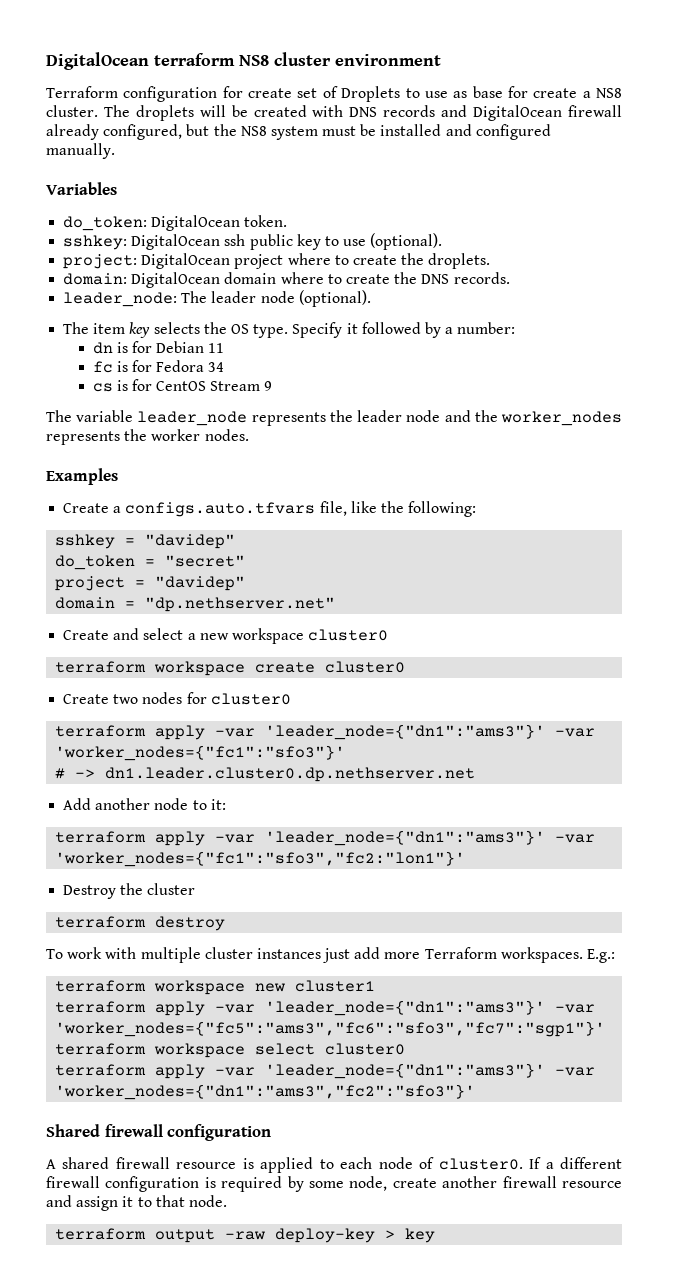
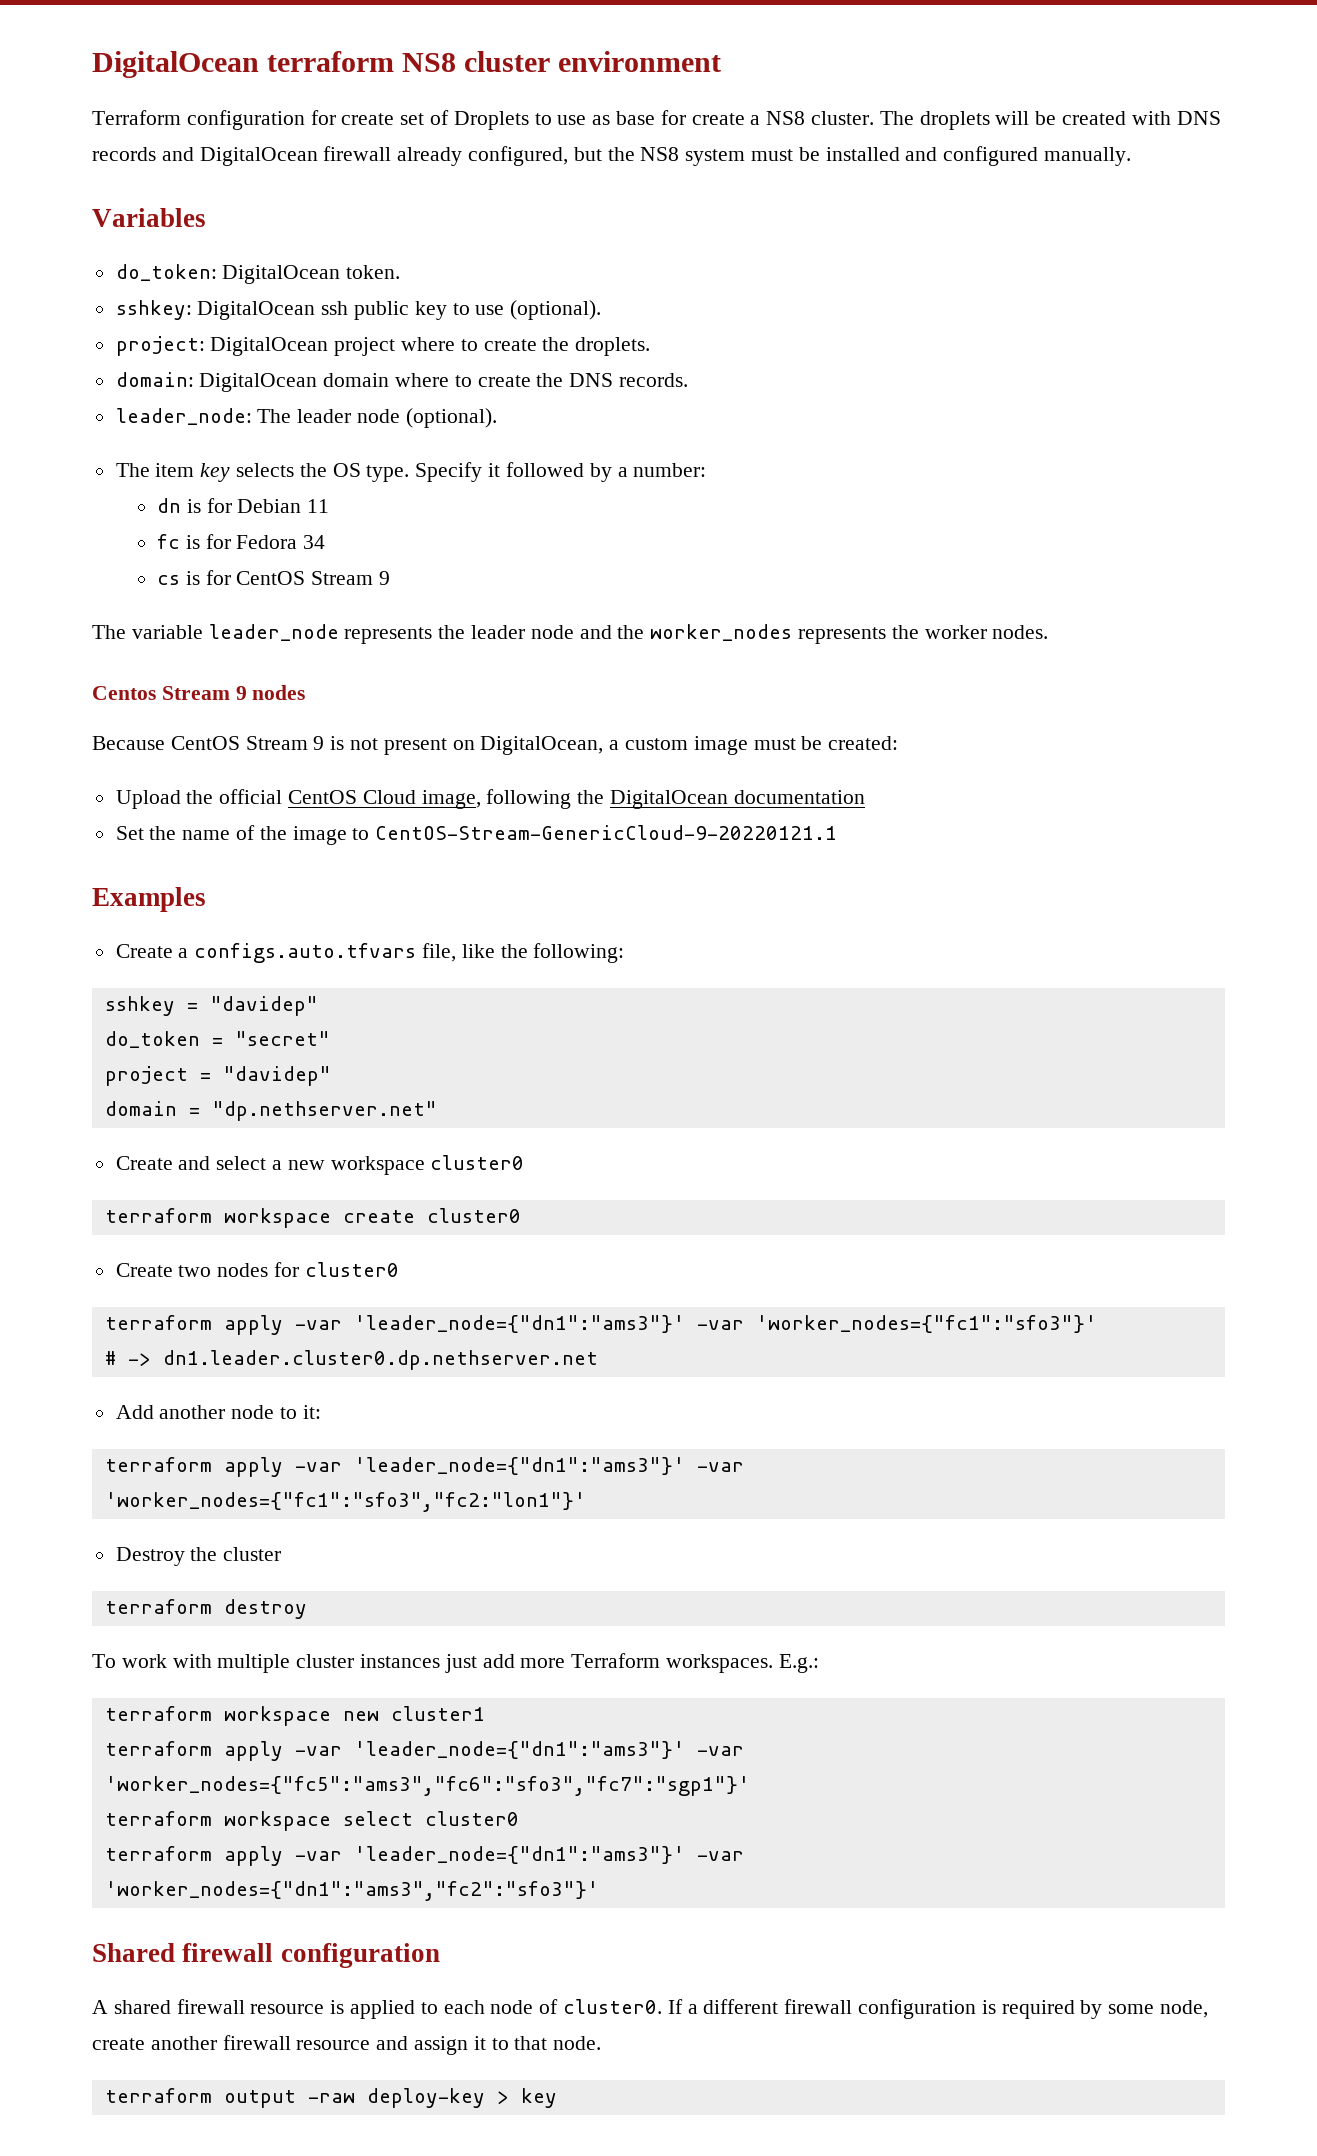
+ Centos Stream 9 nodes
+ Because CentOS Stream 9 is not present on DigitalOcean, a custom image must be created:
+ Upload the official CentOS Cloud image, following the DigitalOcean documentation
+ Set the name of the image to CentOS-Stream-GenericCloud-9-20220121.1

